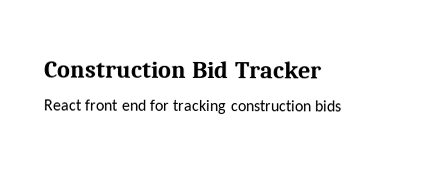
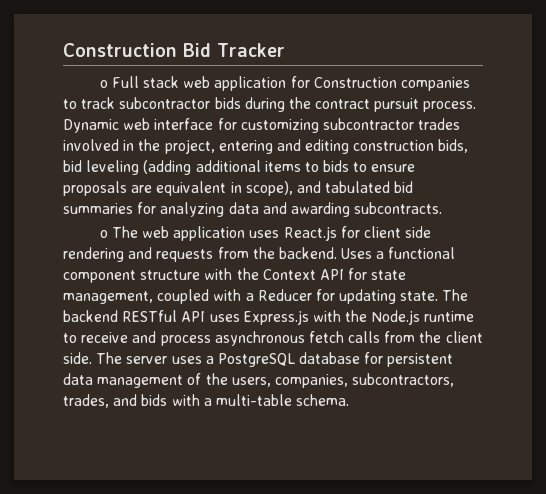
- React front end for tracking construction bids
+ o Full stack web application for Construction companies to track subcontractor bids during the contract pursuit process. Dynamic web interface for customizing subcontractor trades involved in the project, entering and editing construction bids, bid leveling (adding additional items to bids to ensure proposals are equivalent in scope), and tabulated bid summaries for analyzing data and awarding subcontracts.
+ o The web application uses React.js for client side rendering and requests from the backend. Uses a functional component structure with the Context API for state management, coupled with a Reducer for updating state. The backend RESTful API uses Express.js with the Node.js runtime to receive and process asynchronous fetch calls from the client side. The server uses a PostgreSQL database for persistent data management of the users, companies, subcontractors, trades, and bids with a multi-table schema.

